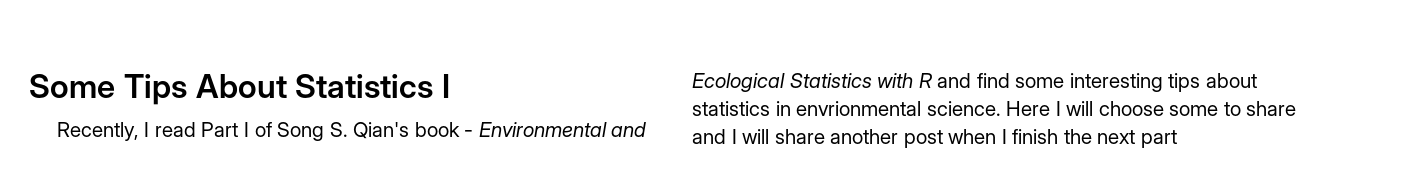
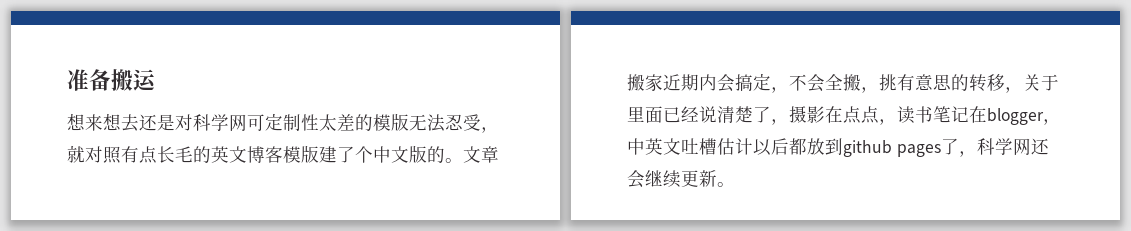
- Some Tips About Statistics I
- Recently, I read Part I of Song S. Qian's book - Environmental and Ecological Statistics with R and find some interesting tips about statistics in envrionmental science. Here I will choose some to share and I will share another post when I finish the next part
+ 准备搬运
+ 想来想去还是对科学网可定制性太差的模版无法忍受，就对照有点长毛的英文博客模版建了个中文版的。文章搬家近期内会搞定，不会全搬，挑有意思的转移，关于里面已经说清楚了，摄影在点点，读书笔记在blogger，中英文吐槽估计以后都放到github pages了，科学网还会继续更新。

